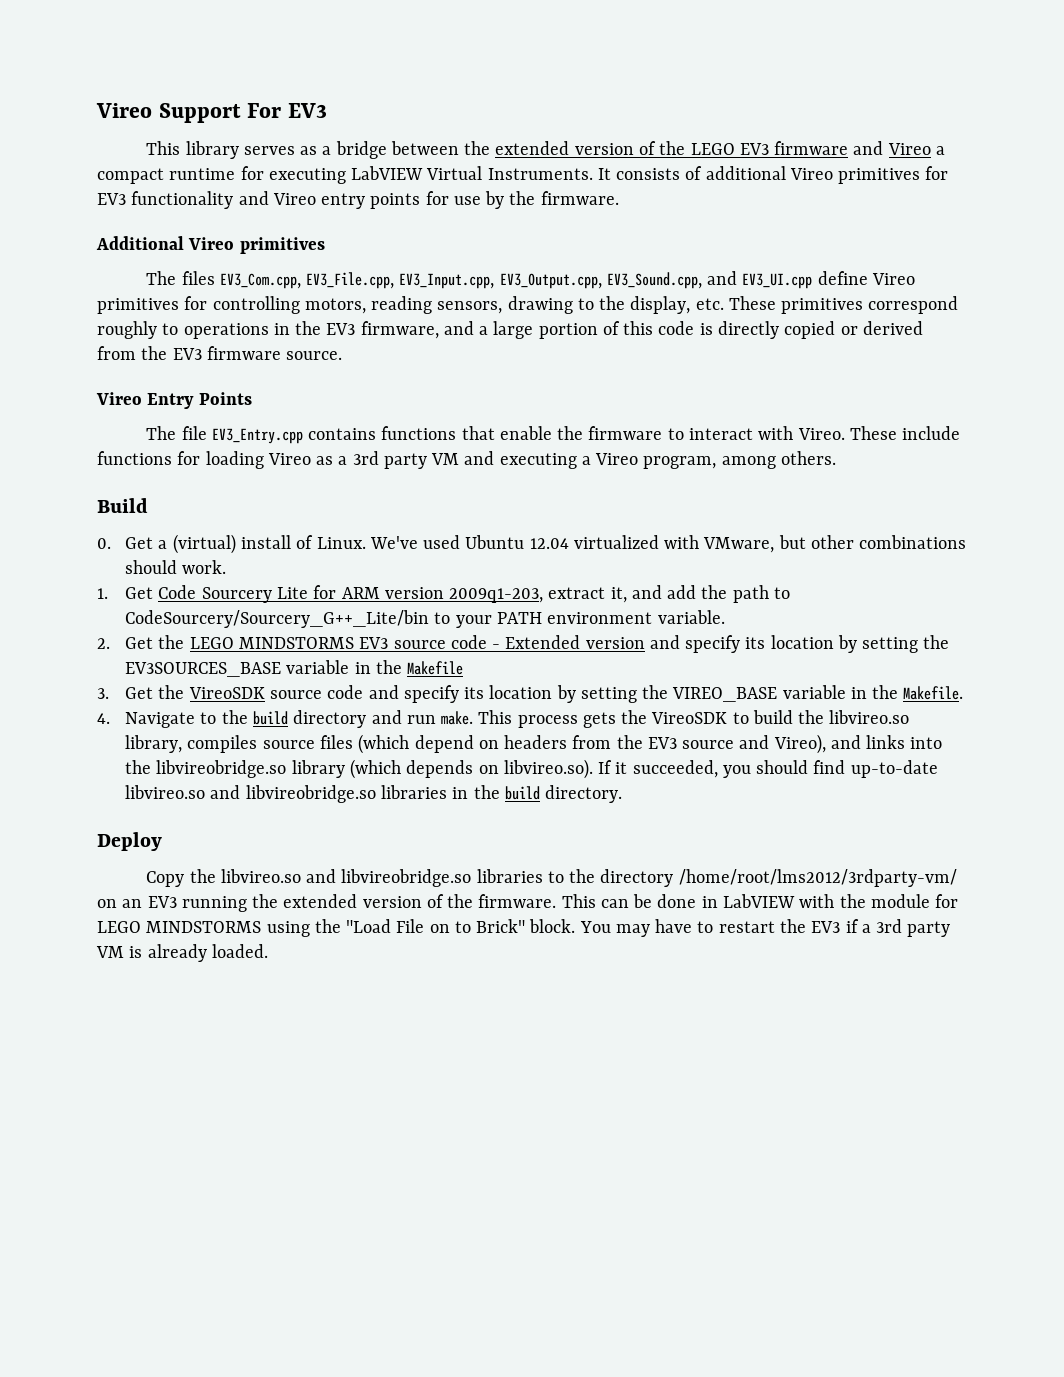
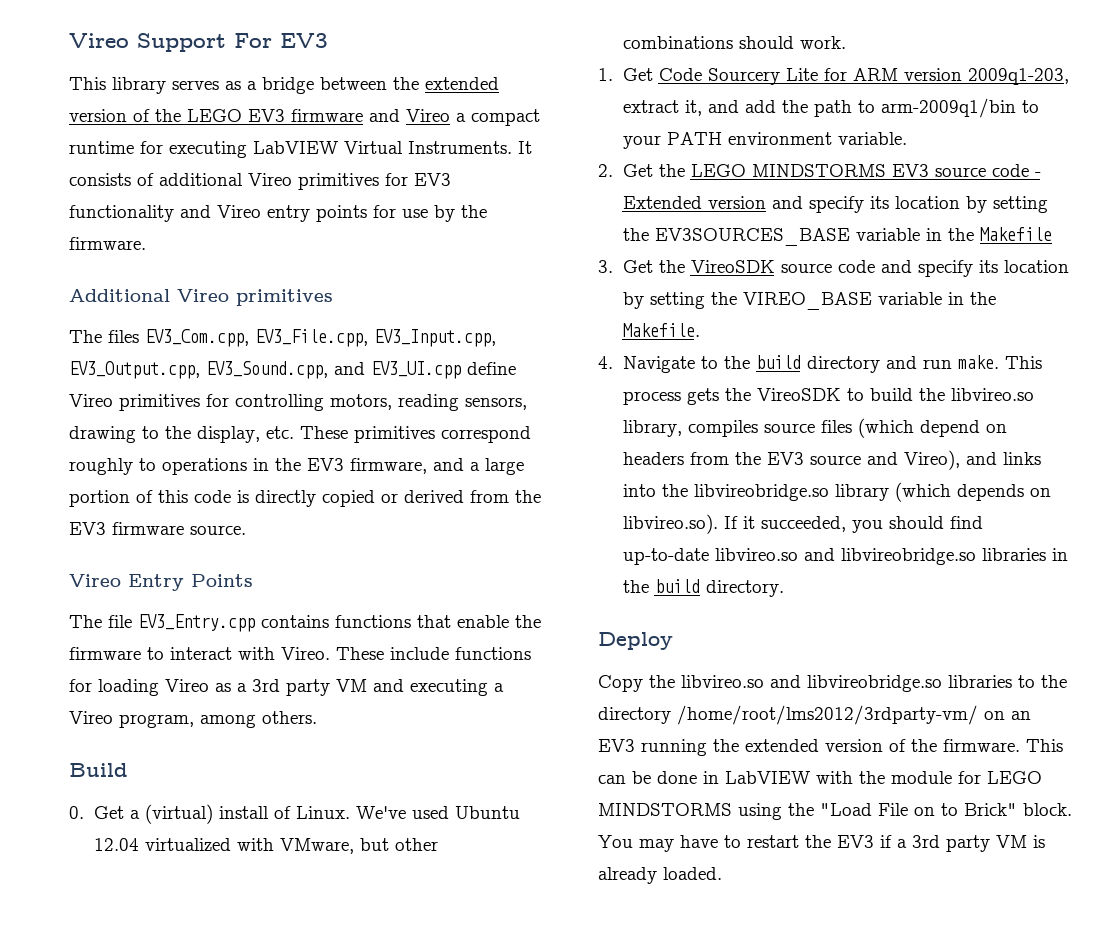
- 1. Get Code Sourcery Lite for ARM version 2009q1-203, extract it, and add the path to CodeSourcery/Sourcery_G++_Lite/bin to your PATH environment variable.
+ 1. Get Code Sourcery Lite for ARM version 2009q1-203, extract it, and add the path to arm-2009q1/bin to your PATH environment variable.

